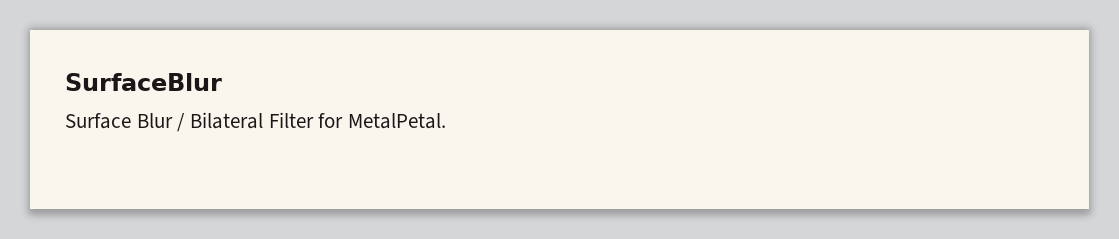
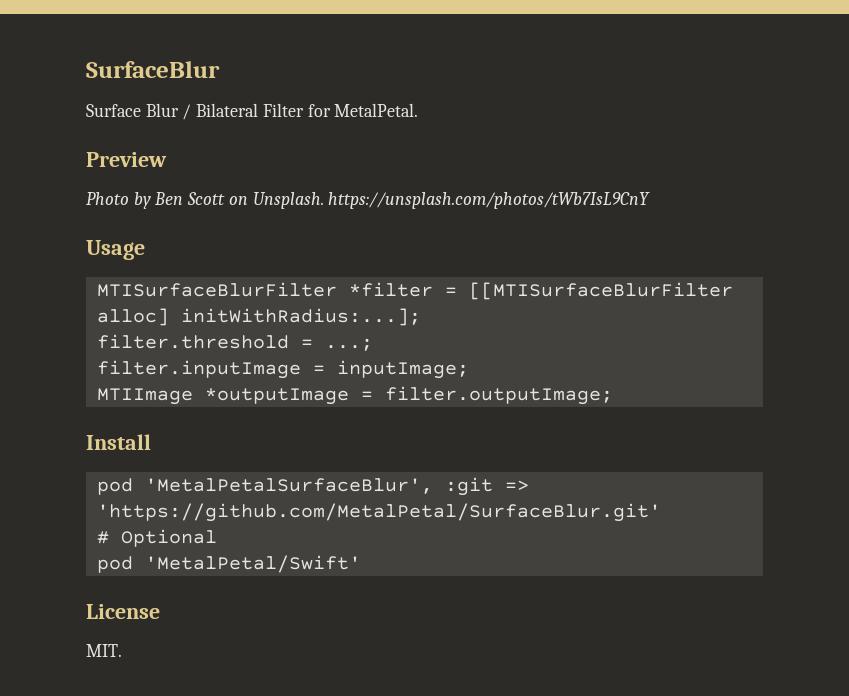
+ Preview
+ Photo by Ben Scott on Unsplash. https://unsplash.com/photos/tWb7IsL9CnY
+ Usage
+ MTISurfaceBlurFilter *filter = [[MTISurfaceBlurFilter alloc] initWithRadius:...];
+ filter.threshold = ...;
+ filter.inputImage = inputImage;
+ MTIImage *outputImage = filter.outputImage;
+ Install
+ pod 'MetalPetalSurfaceBlur', :git => 'https://github.com/MetalPetal/SurfaceBlur.git'
+ # Optional
+ pod 'MetalPetal/Swift'
+ License
+ MIT.

